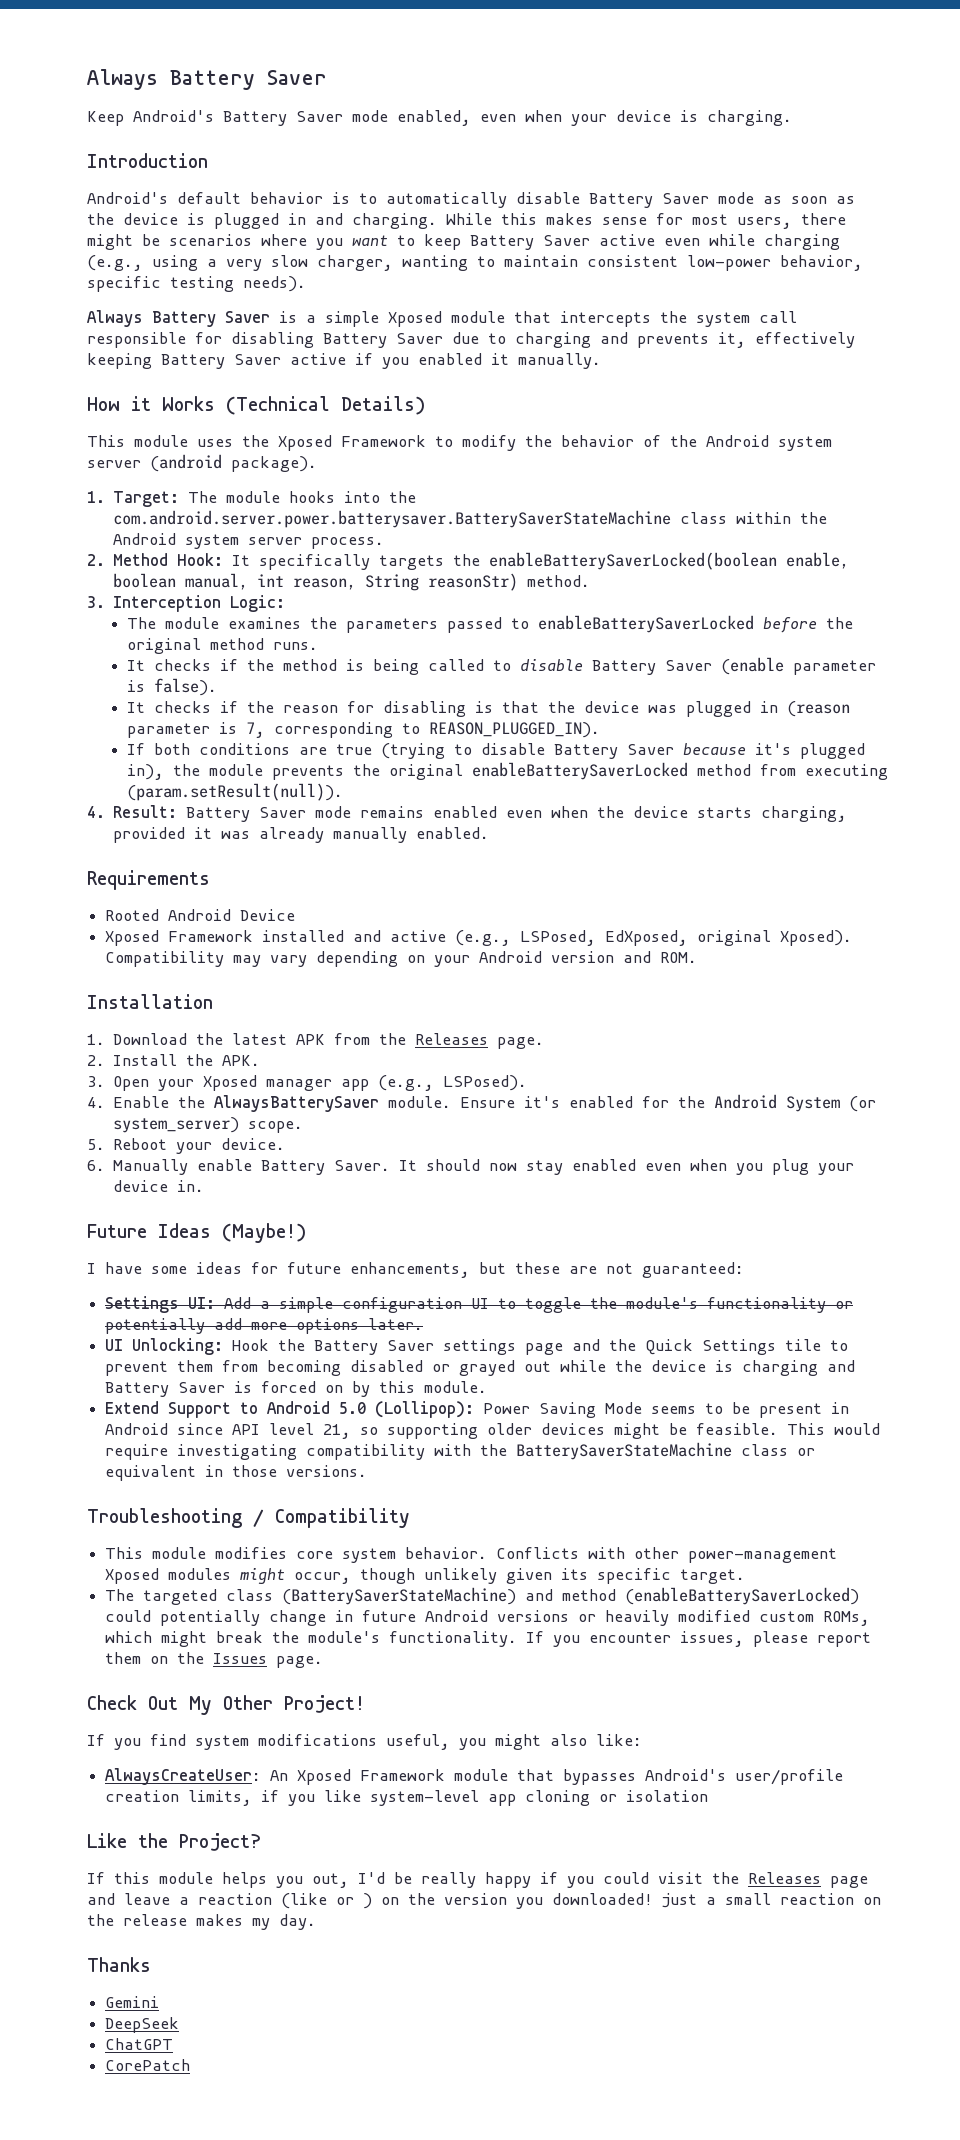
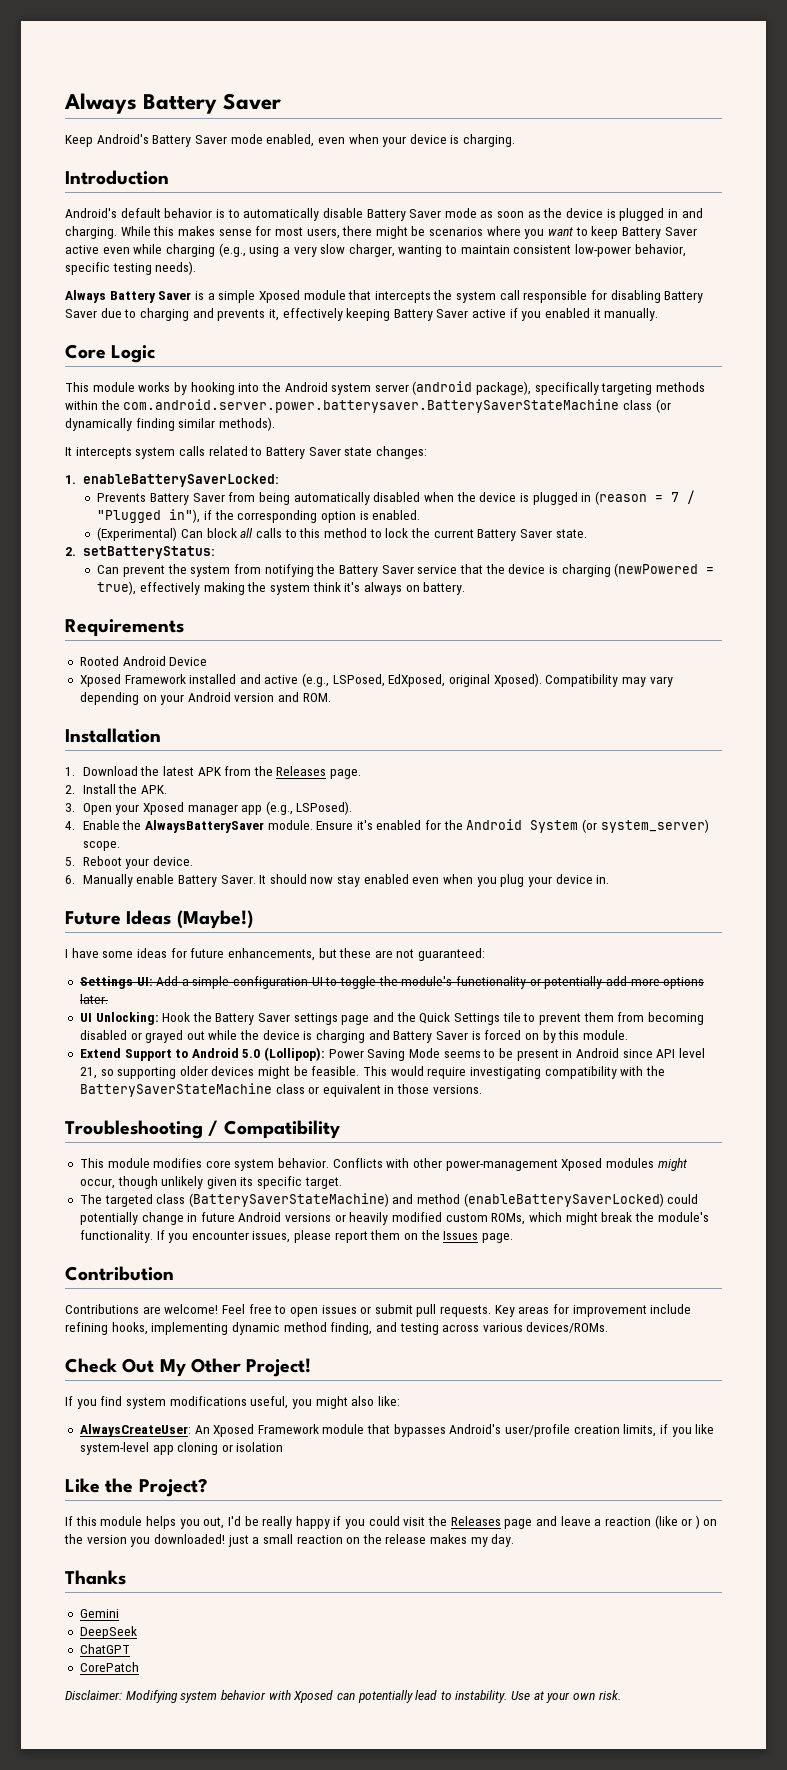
- How it Works (Technical Details)
- This module uses the Xposed Framework to modify the behavior of the Android system server (android package).
- 1. Target: The module hooks into the com.android.server.power.batterysaver.BatterySaverStateMachine class within the Android system server process.
- 2. Method Hook: It specifically targets the enableBatterySaverLocked(boolean enable, boolean manual, int reason, String reasonStr) method.
- 3. Interception Logic:
- The module examines the parameters passed to enableBatterySaverLocked before the original method runs.
- It checks if the method is being called to disable Battery Saver (enable parameter is false).
- It checks if the reason for disabling is that the device was plugged in (reason parameter is 7, corresponding to REASON_PLUGGED_IN).
- If both conditions are true (trying to disable Battery Saver because it's plugged in), the module prevents the original enableBatterySaverLocked method from executing (param.setResult(null)).
- 4. Result: Battery Saver mode remains enabled even when the device starts charging, provided it was already manually enabled.
+ Core Logic
+ This module works by hooking into the Android system server (android package), specifically targeting methods within the com.android.server.power.batterysaver.BatterySaverStateMachine class (or dynamically finding similar methods).
+ It intercepts system calls related to Battery Saver state changes:
+ 1. enableBatterySaverLocked:
+ Prevents Battery Saver from being automatically disabled when the device is plugged in (reason = 7 / "Plugged in"), if the corresponding option is enabled.
+ (Experimental) Can block all calls to this method to lock the current Battery Saver state.
+ 2. setBatteryStatus:
+ Can prevent the system from notifying the Battery Saver service that the device is charging (newPowered = true), effectively making the system think it's always on battery.
+ Contribution
+ Contributions are welcome! Feel free to open issues or submit pull requests. Key areas for improvement include refining hooks, implementing dynamic method finding, and testing across various devices/ROMs.
+ Disclaimer: Modifying system behavior with Xposed can potentially lead to instability. Use at your own risk.

